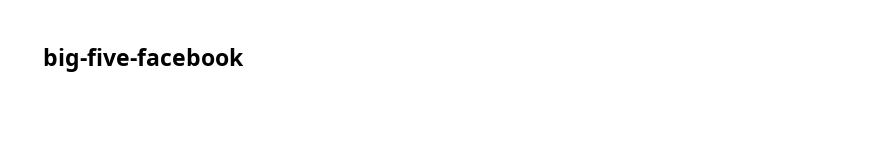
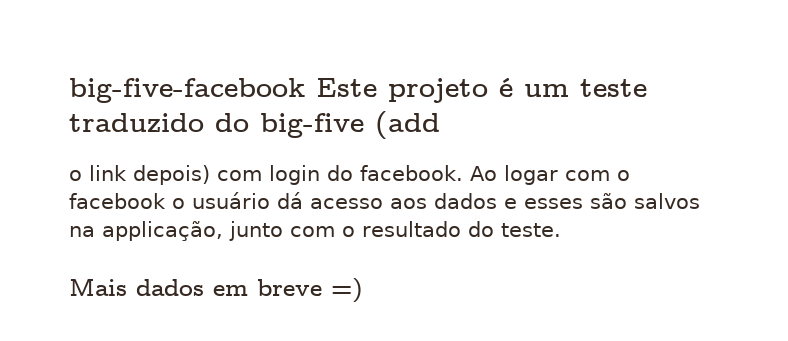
- big-five-facebook
+ big-five-facebook Este projeto é um teste traduzido do big-five (add
+ o link depois) com login do facebook. Ao logar com o facebook o usuário dá acesso aos dados e esses são salvos na applicação, junto com o resultado do teste.
+ Mais dados em breve =)

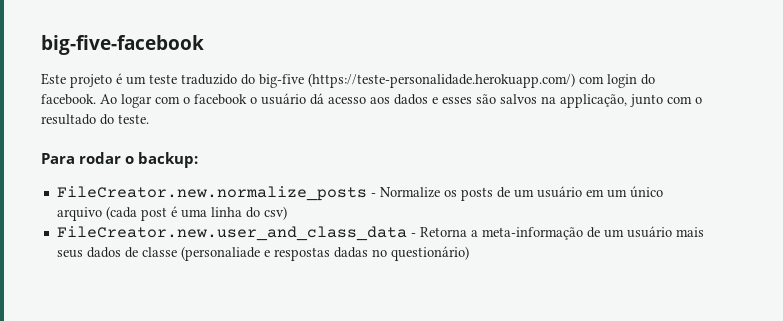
- big-five-facebook Este projeto é um teste traduzido do big-five (add
- o link depois) com login do facebook.
+ big-five-facebook
+ Este projeto é um teste traduzido do big-five (https://teste-personalidade.herokuapp.com/) com login do facebook.
- Mais dados em breve =)
+ Para rodar o backup:
+ FileCreator.new.normalize_posts - Normalize os posts de um usuário em um único arquivo (cada post é uma linha do csv)
+ FileCreator.new.user_and_class_data - Retorna a meta-informação de um usuário mais seus dados de classe (personaliade e respostas dadas no questionário)

